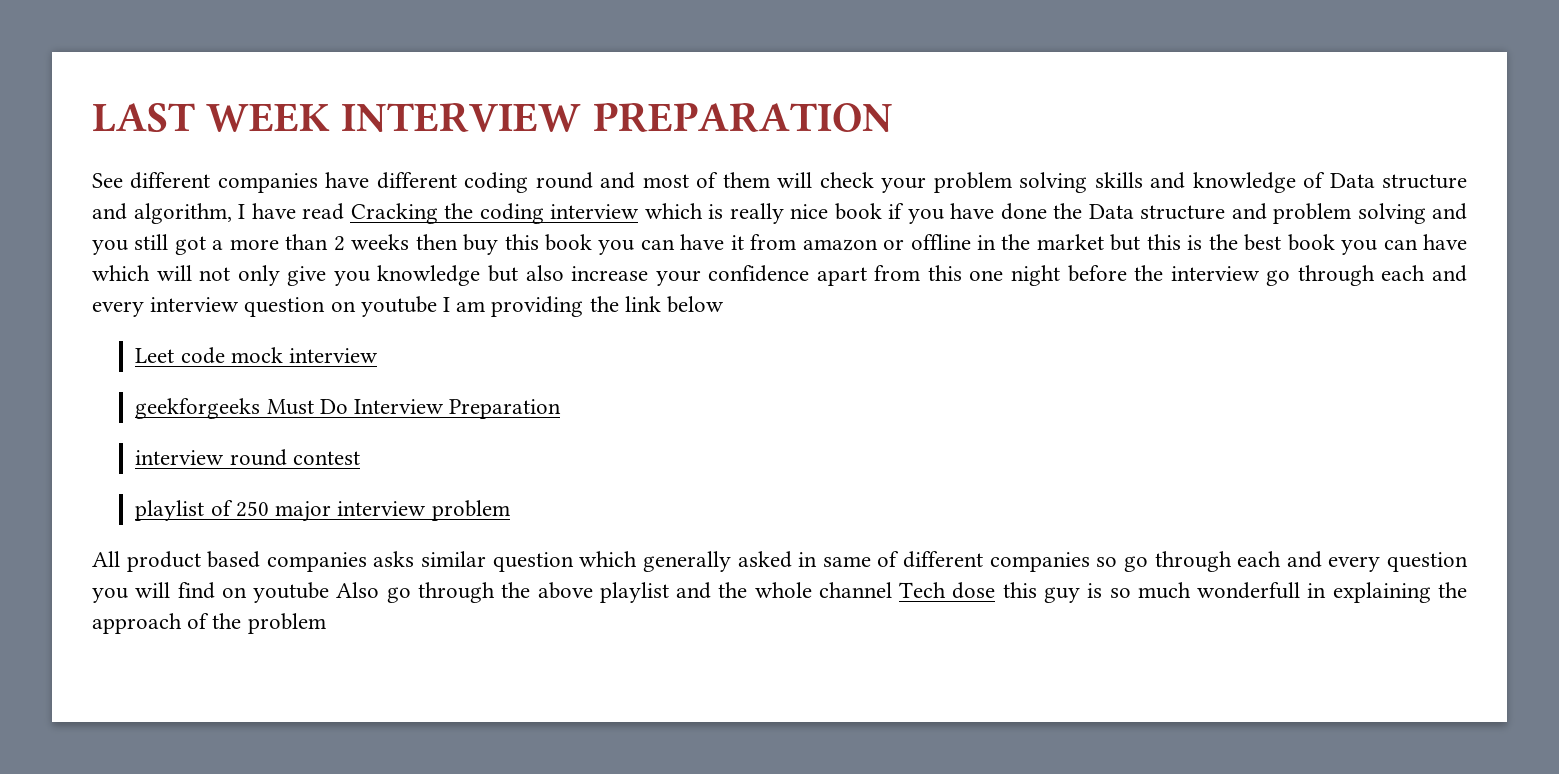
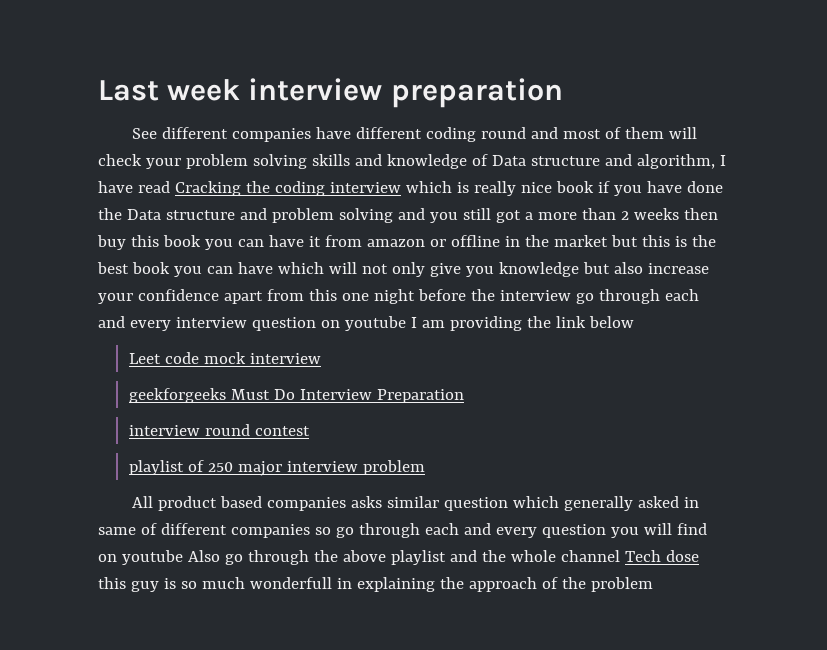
- LAST WEEK INTERVIEW PREPARATION
+ Last week interview preparation

